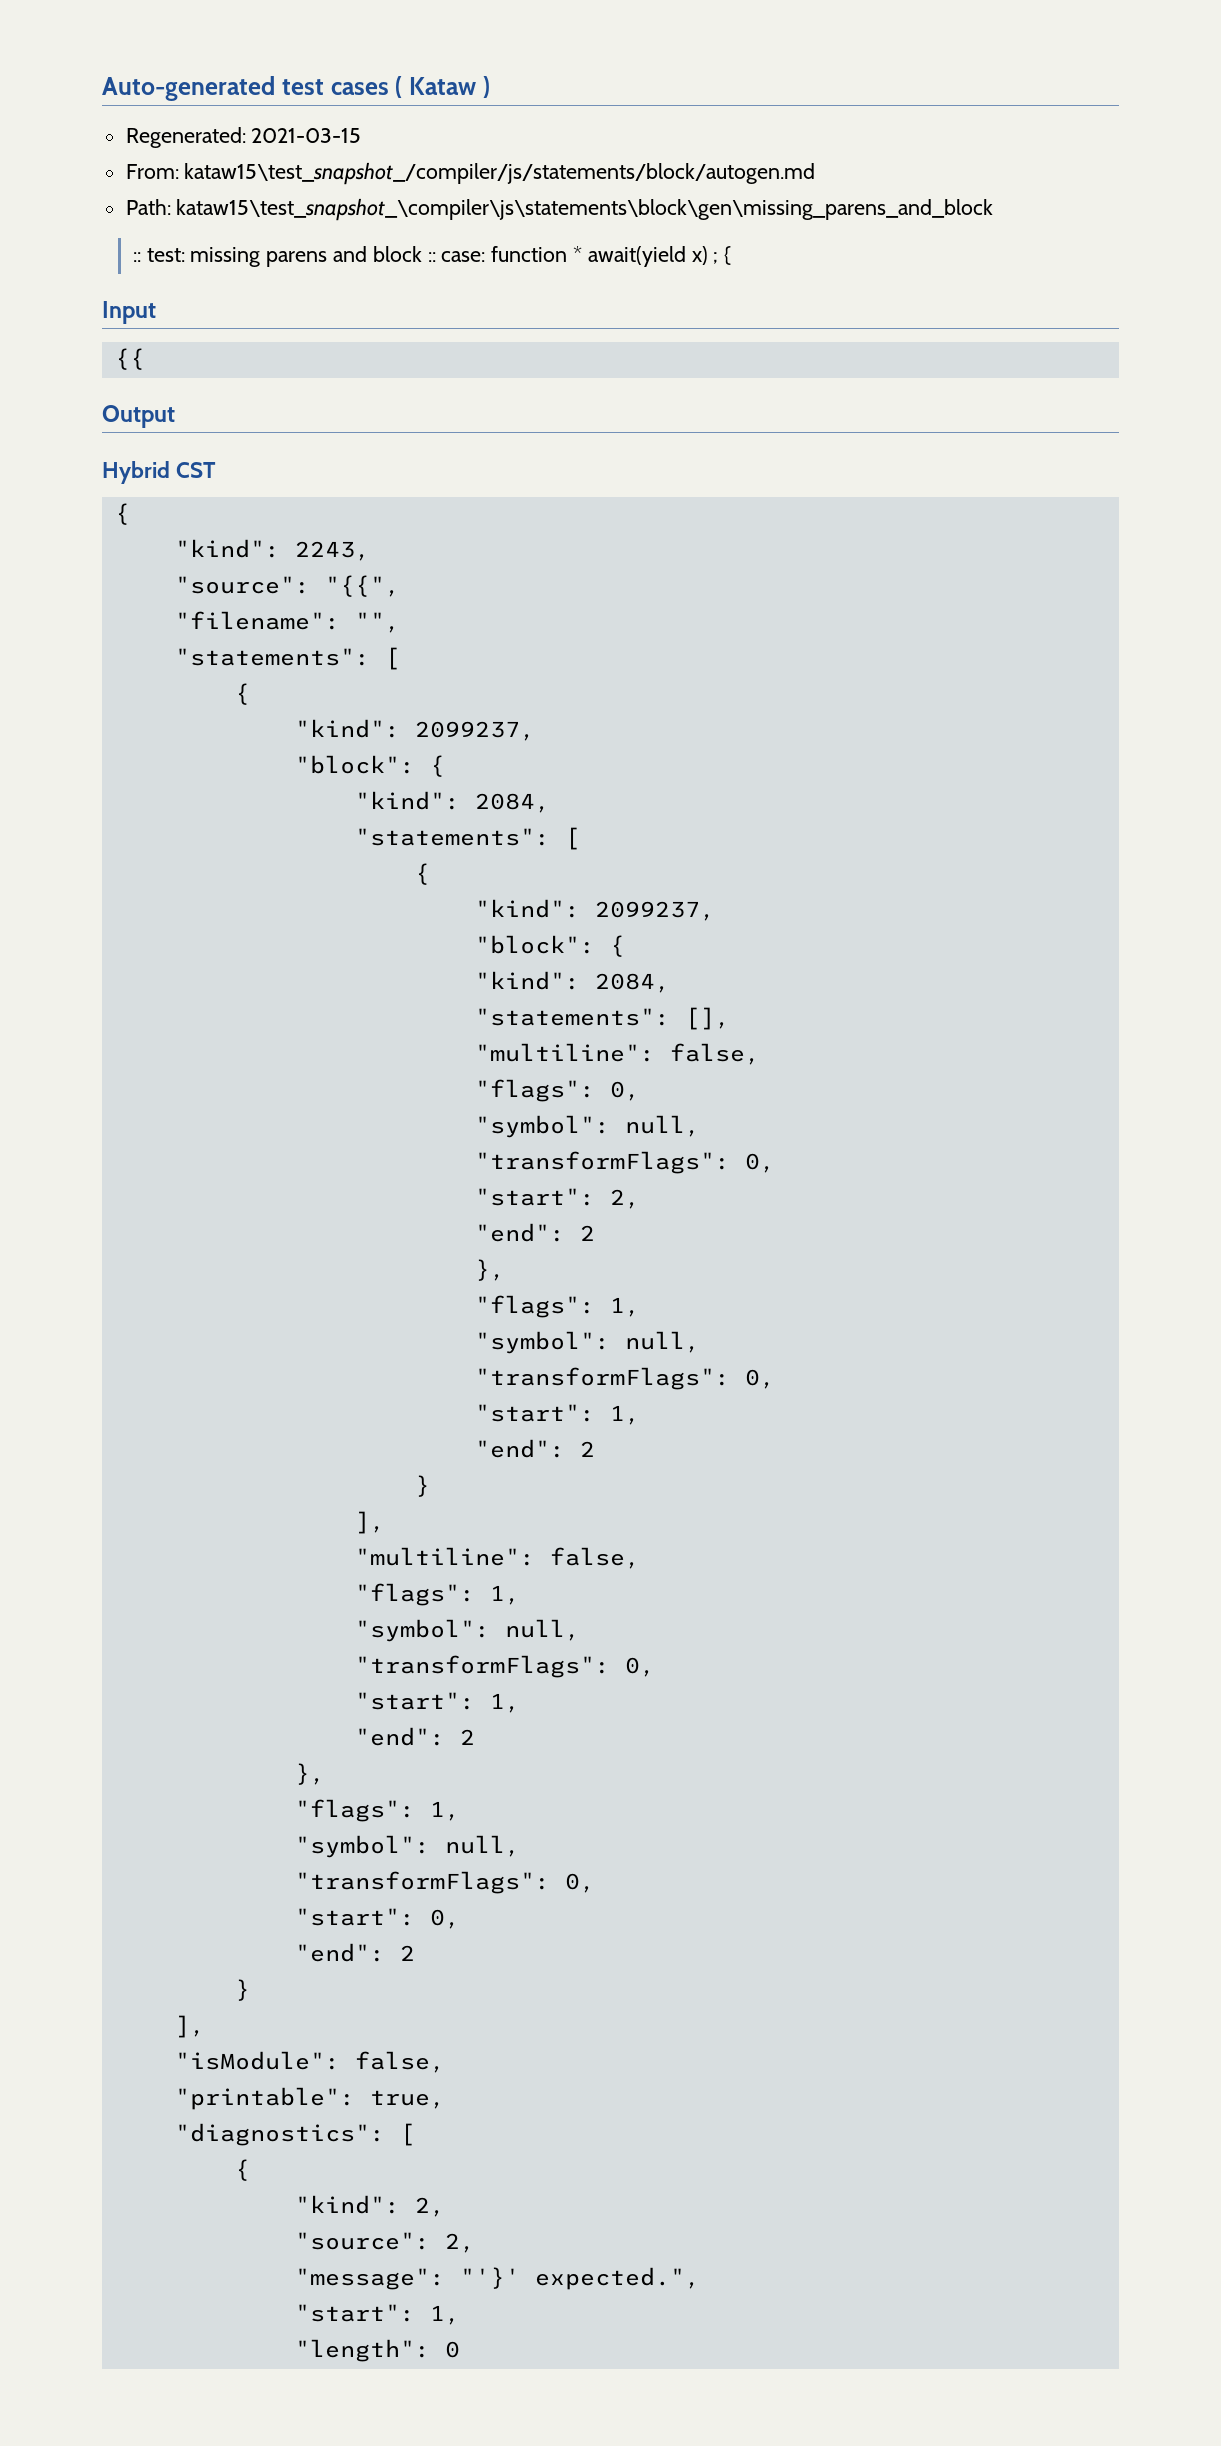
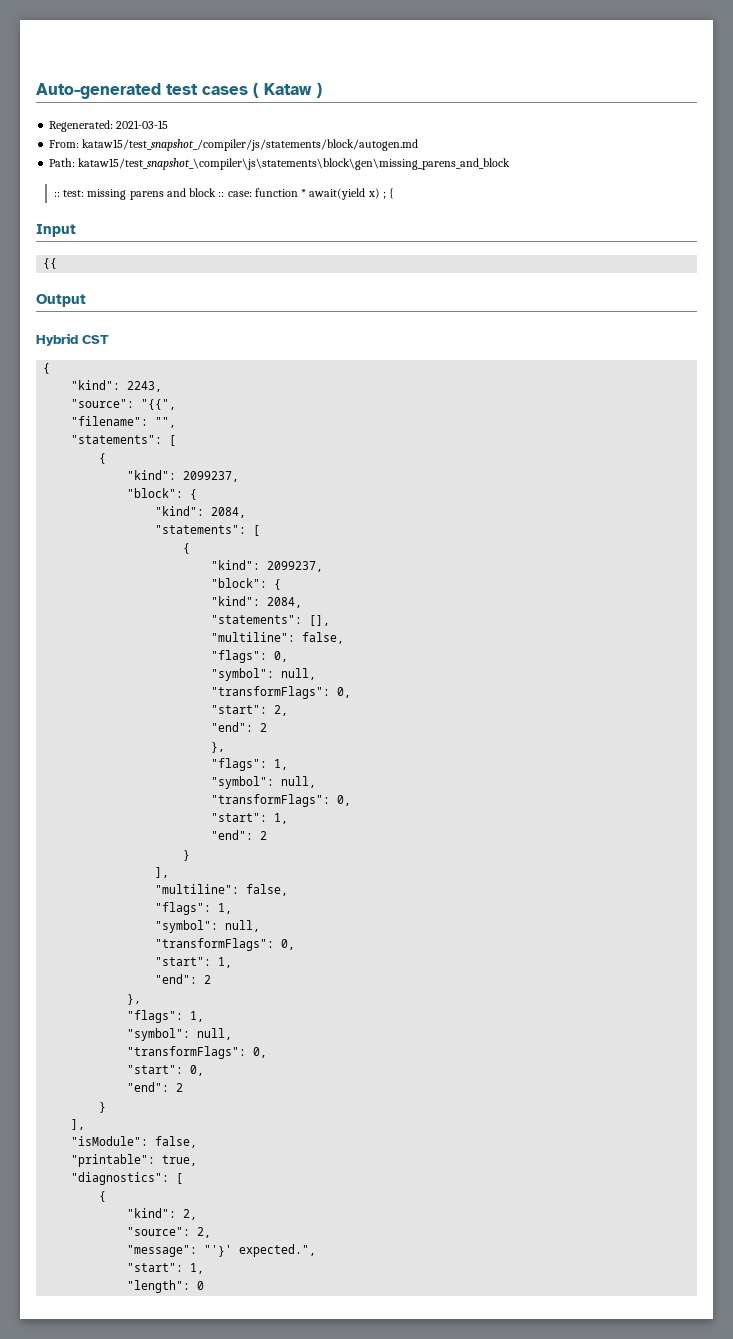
- From: kataw15\test_snapshot_/compiler/js/statements/block/autogen.md
+ From: kataw15/test_snapshot_/compiler/js/statements/block/autogen.md
- Path: kataw15\test_snapshot_\compiler\js\statements\block\gen\missing_parens_and_block
+ Path: kataw15/test_snapshot_\compiler\js\statements\block\gen\missing_parens_and_block

